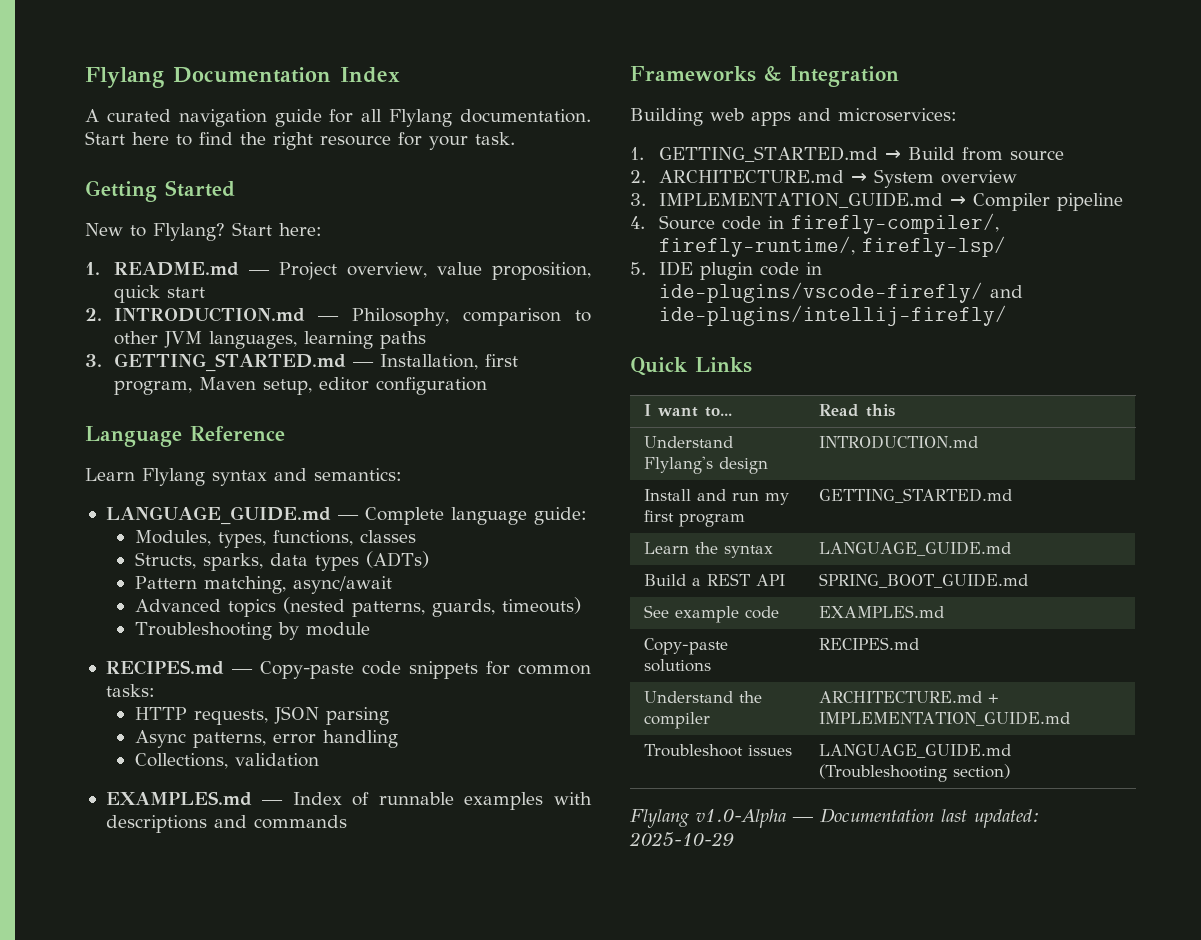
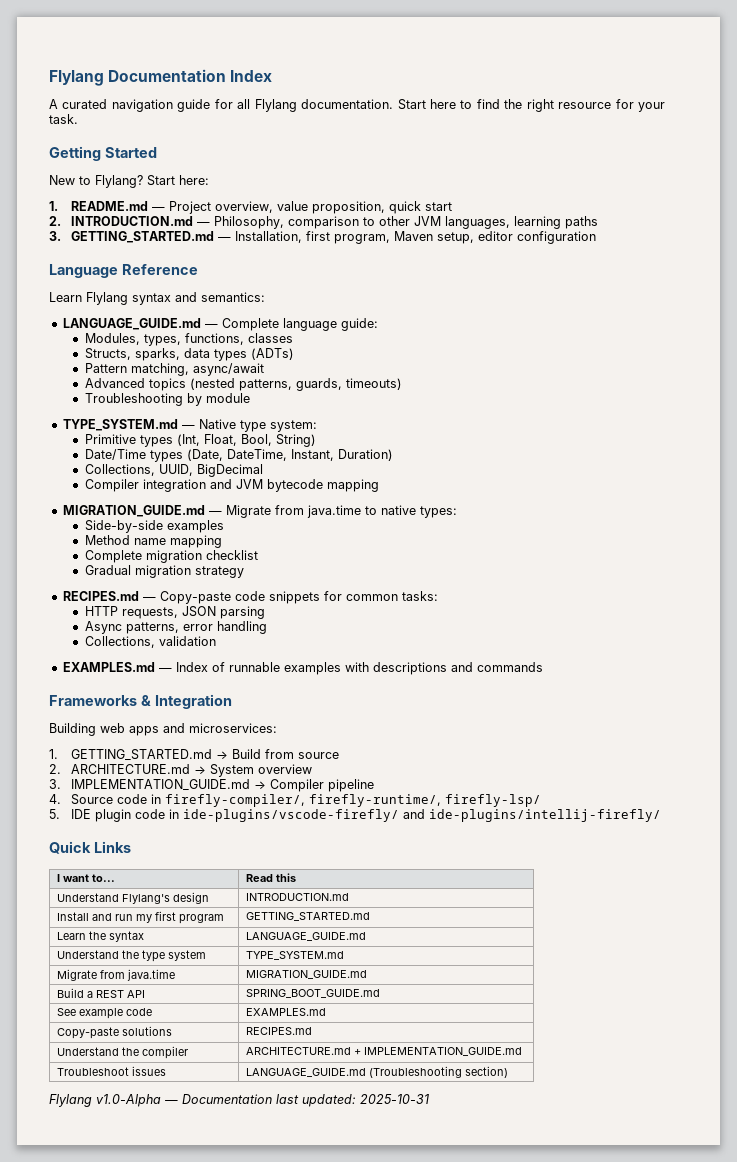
+ TYPE_SYSTEM.md — Native type system:
+ Primitive types (Int, Float, Bool, String)
+ Date/Time types (Date, DateTime, Instant, Duration)
+ Collections, UUID, BigDecimal
+ Compiler integration and JVM bytecode mapping
+ MIGRATION_GUIDE.md — Migrate from java.time to native types:
+ Side-by-side examples
+ Method name mapping
+ Complete migration checklist
+ Gradual migration strategy
+ Understand the type system | TYPE_SYSTEM.md
+ Migrate from java.time | MIGRATION_GUIDE.md
- Flylang v1.0-Alpha — Documentation last updated: 2025-10-29
+ Flylang v1.0-Alpha — Documentation last updated: 2025-10-31

